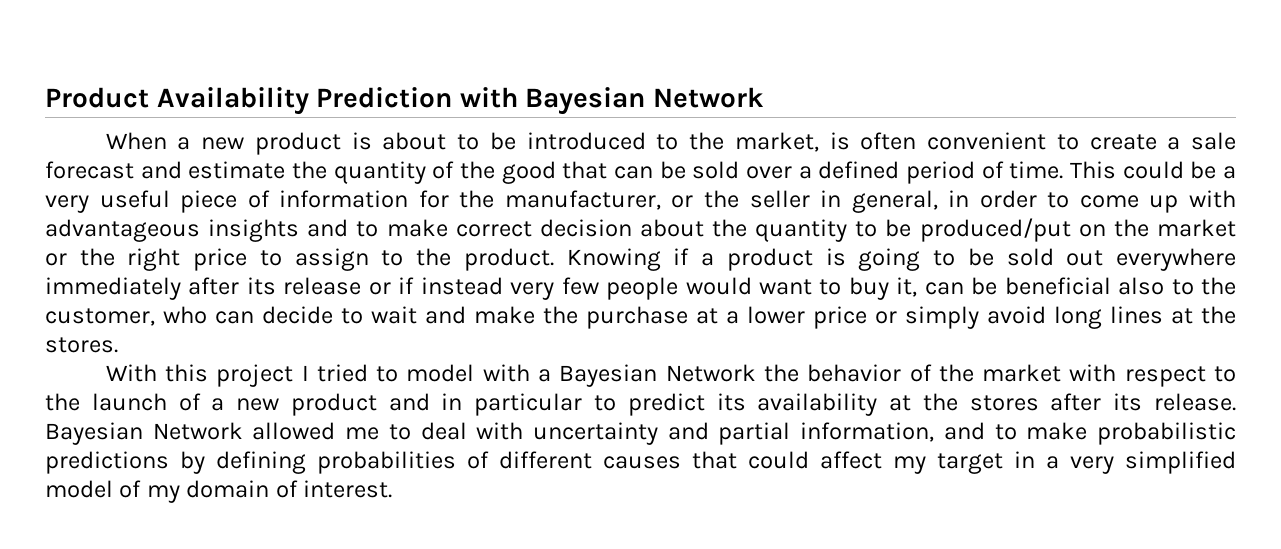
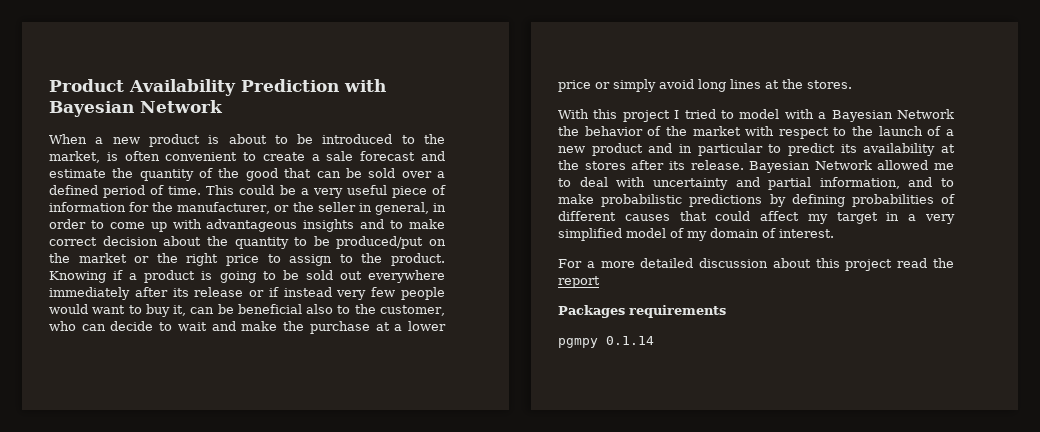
+ For a more detailed discussion about this project read the report
+ Packages requirements
+ pgmpy 0.1.14

